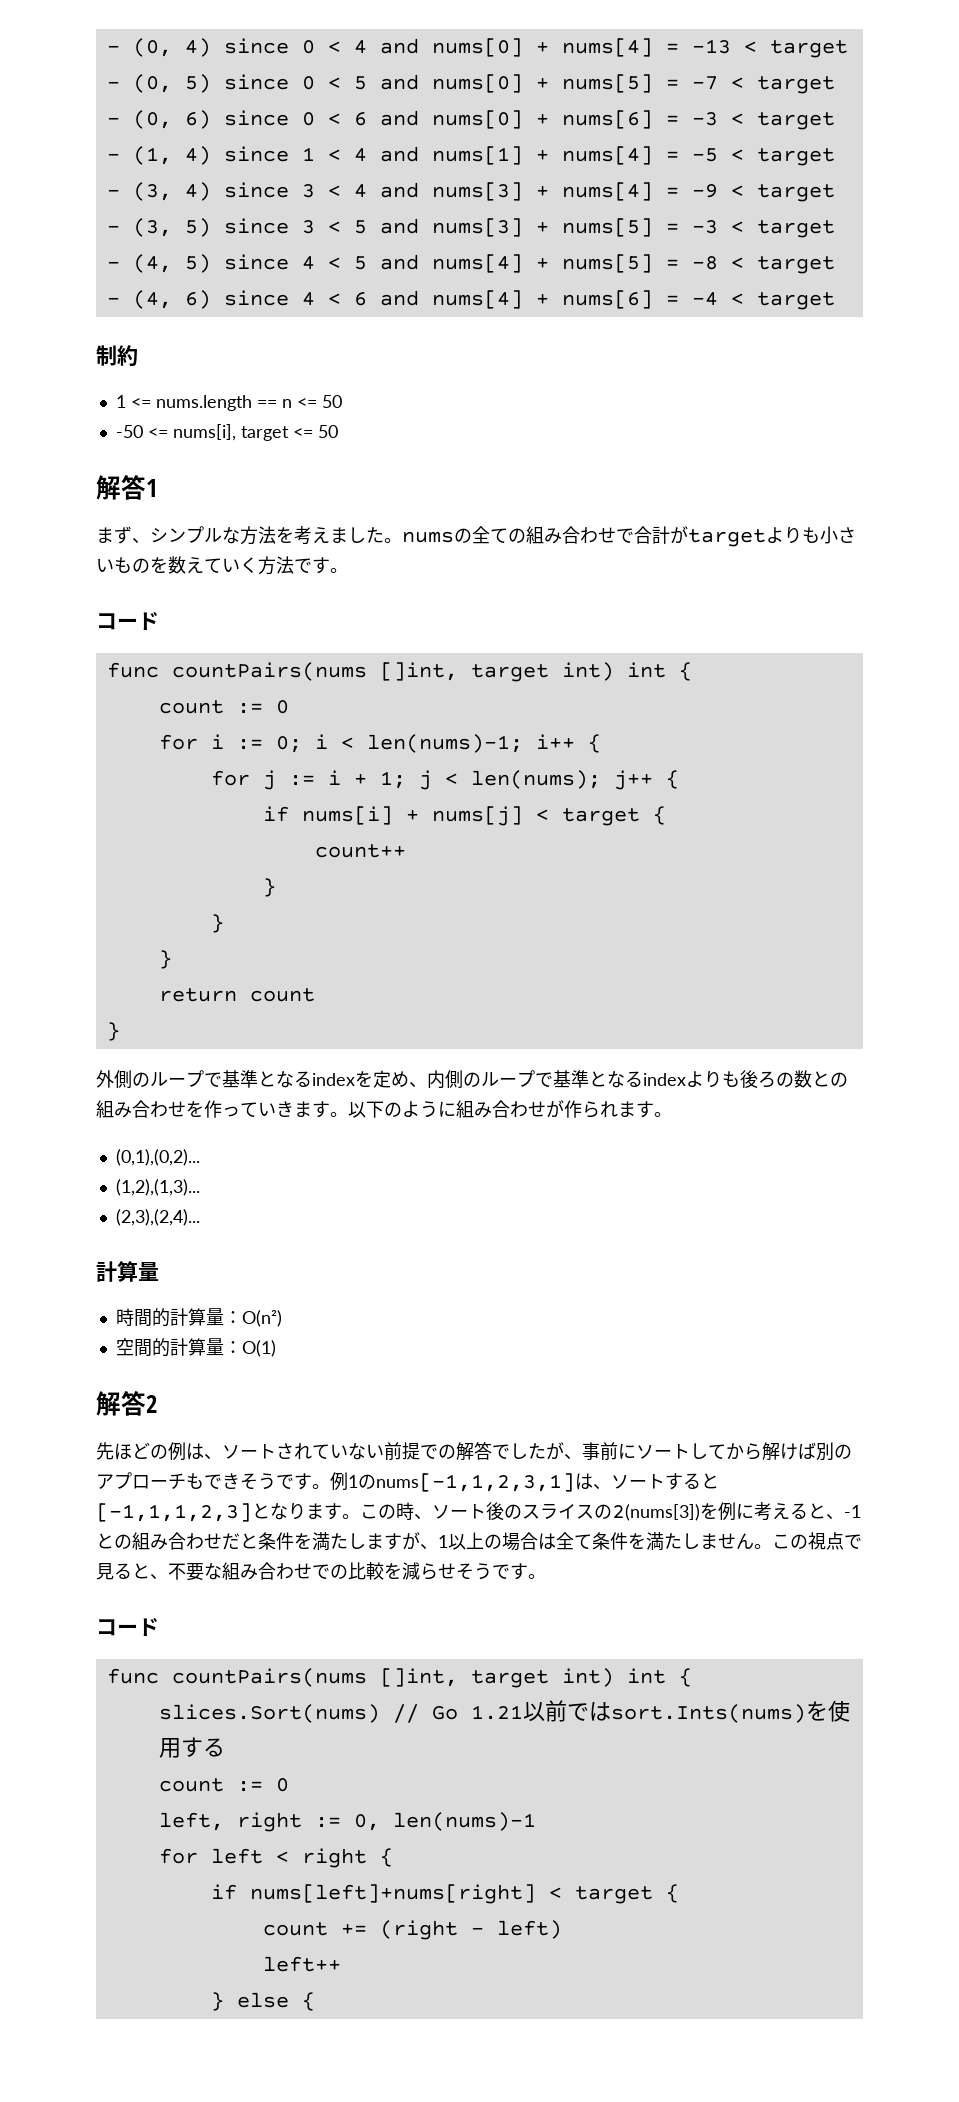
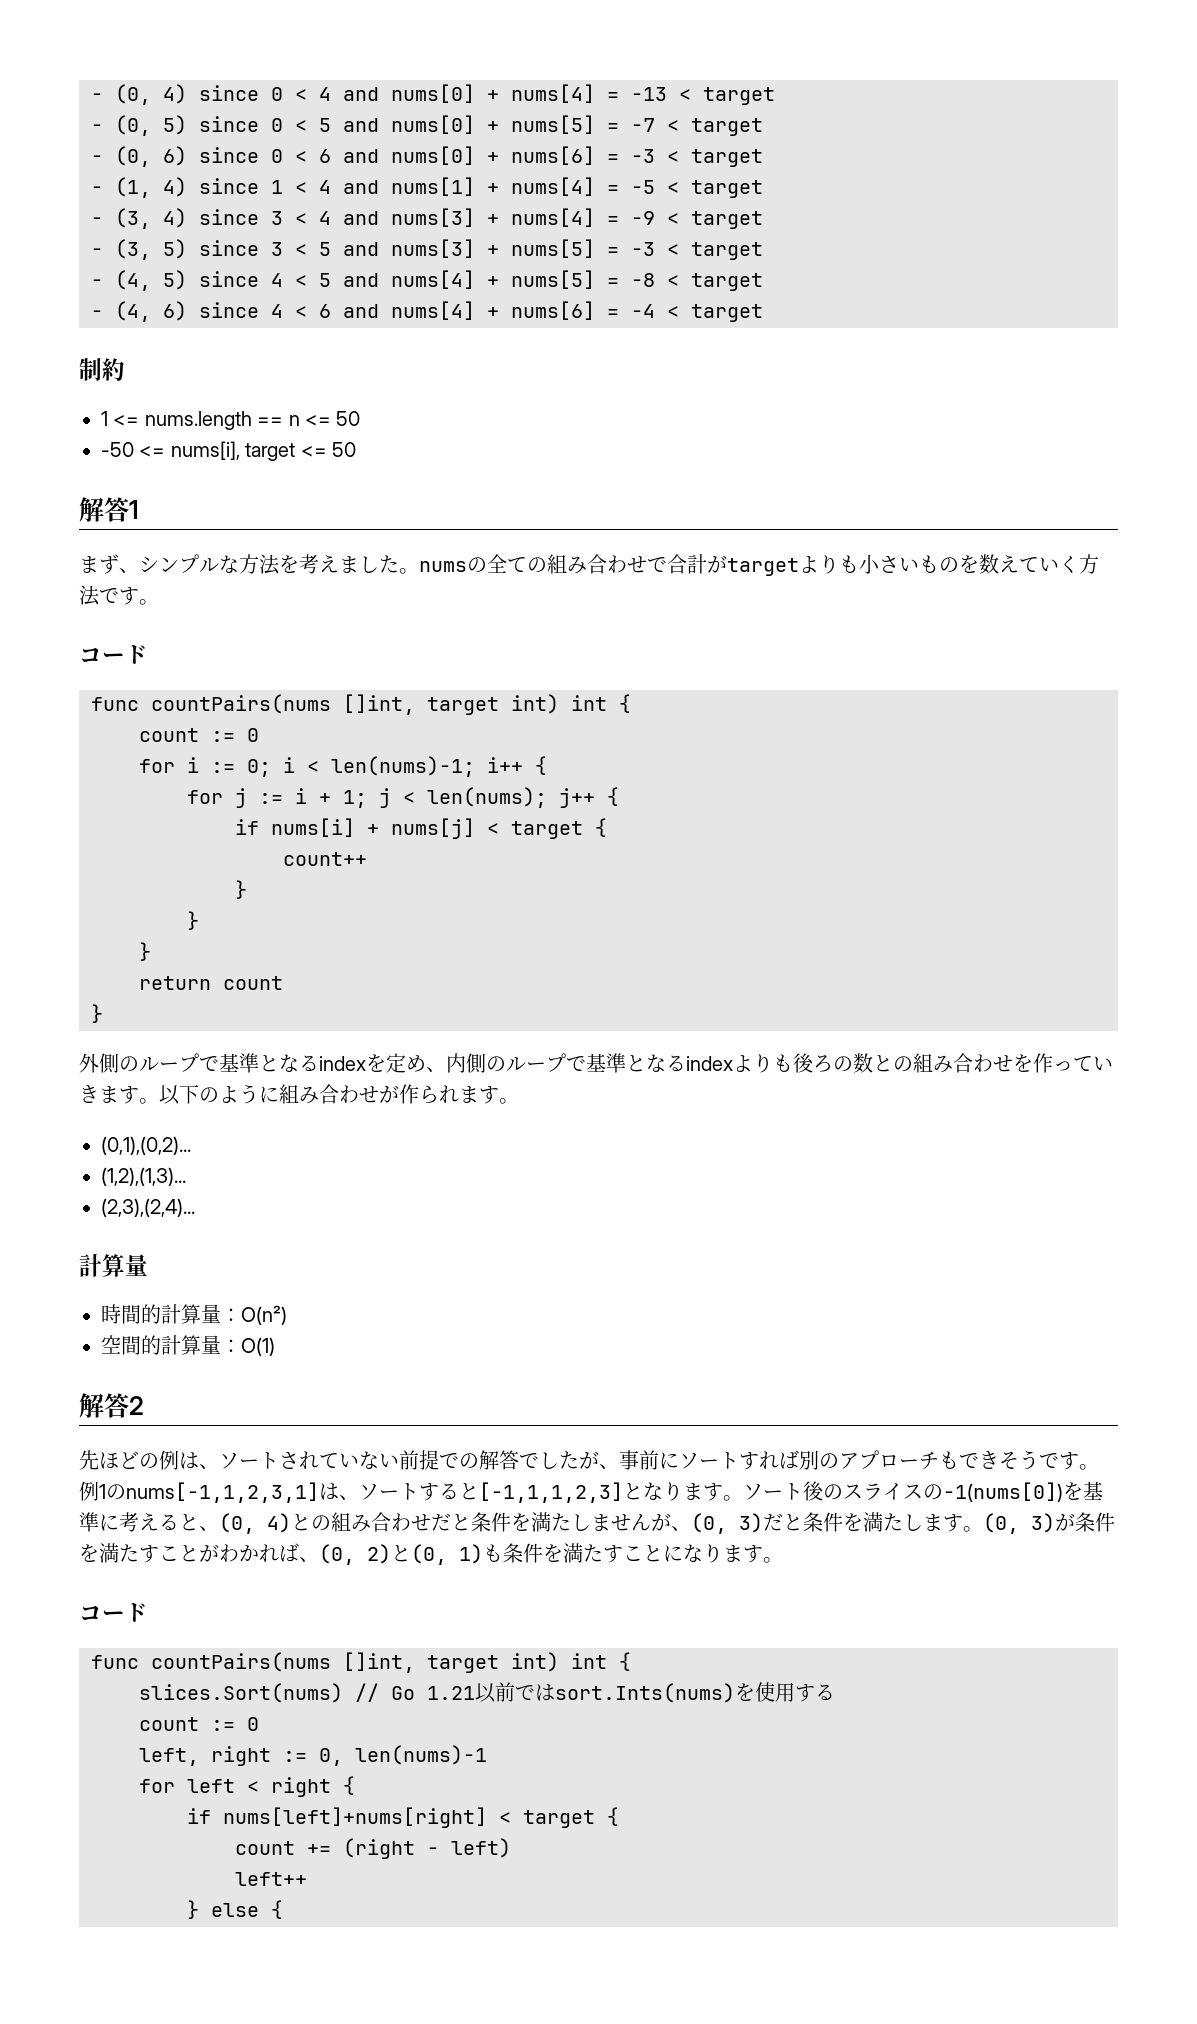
- 先ほどの例は、ソートされていない前提での解答でしたが、事前にソートしてから解けば別のアプローチもできそうです。
+ 先ほどの例は、ソートされていない前提での解答でしたが、事前にソートすれば別のアプローチもできそうです。
- この時、ソート後のスライスの2(nums[3])を例に考えると、-1との組み合わせだと条件を満たしますが、1以上の場合は全て条件を満たしません。この視点で見ると、不要な組み合わせでの比較を減らせそうです。
+ ソート後のスライスの-1(nums[0])を基準に考えると、(0, 4)との組み合わせだと条件を満たしませんが、(0, 3)だと条件を満たします。(0, 3)が条件を満たすことがわかれば、(0, 2)と(0, 1)も条件を満たすことになります。

